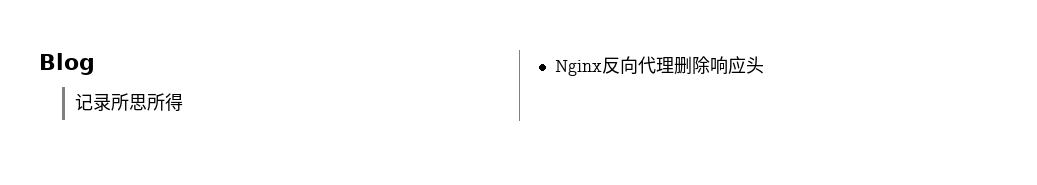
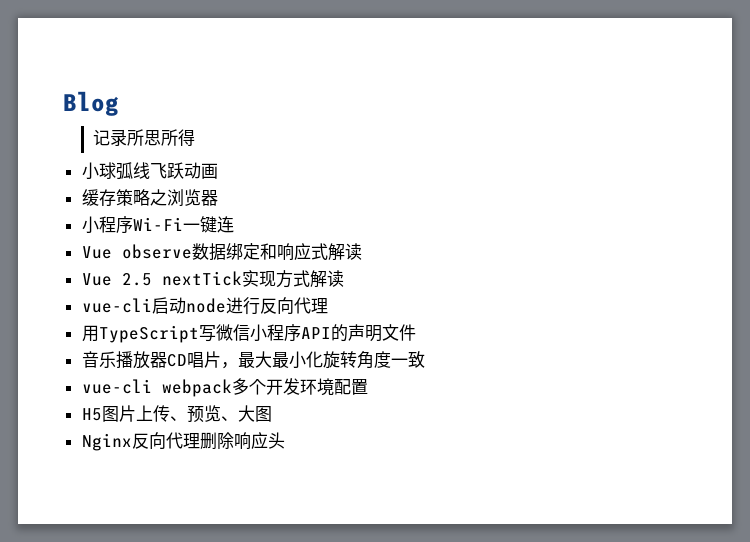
+ 小球弧线飞跃动画
+ 缓存策略之浏览器
+ 小程序Wi-Fi一键连
+ Vue observe数据绑定和响应式解读
+ Vue 2.5 nextTick实现方式解读
+ vue-cli启动node进行反向代理
+ 用TypeScript写微信小程序API的声明文件
+ 音乐播放器CD唱片，最大最小化旋转角度一致
+ vue-cli webpack多个开发环境配置
+ H5图片上传、预览、大图

